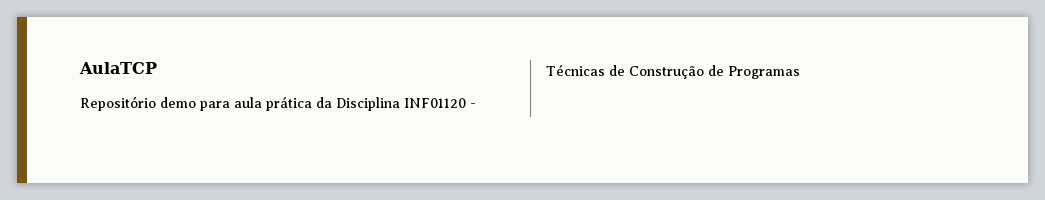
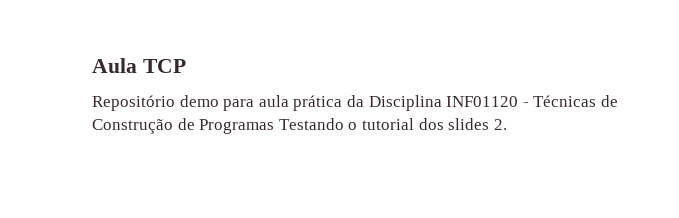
- AulaTCP
+ Aula TCP
- Repositório demo para aula prática da Disciplina INF01120 - Técnicas de Construção de Programas
+ Repositório demo para aula prática da Disciplina INF01120 - Técnicas de Construção de Programas Testando o tutorial dos slides 2.

